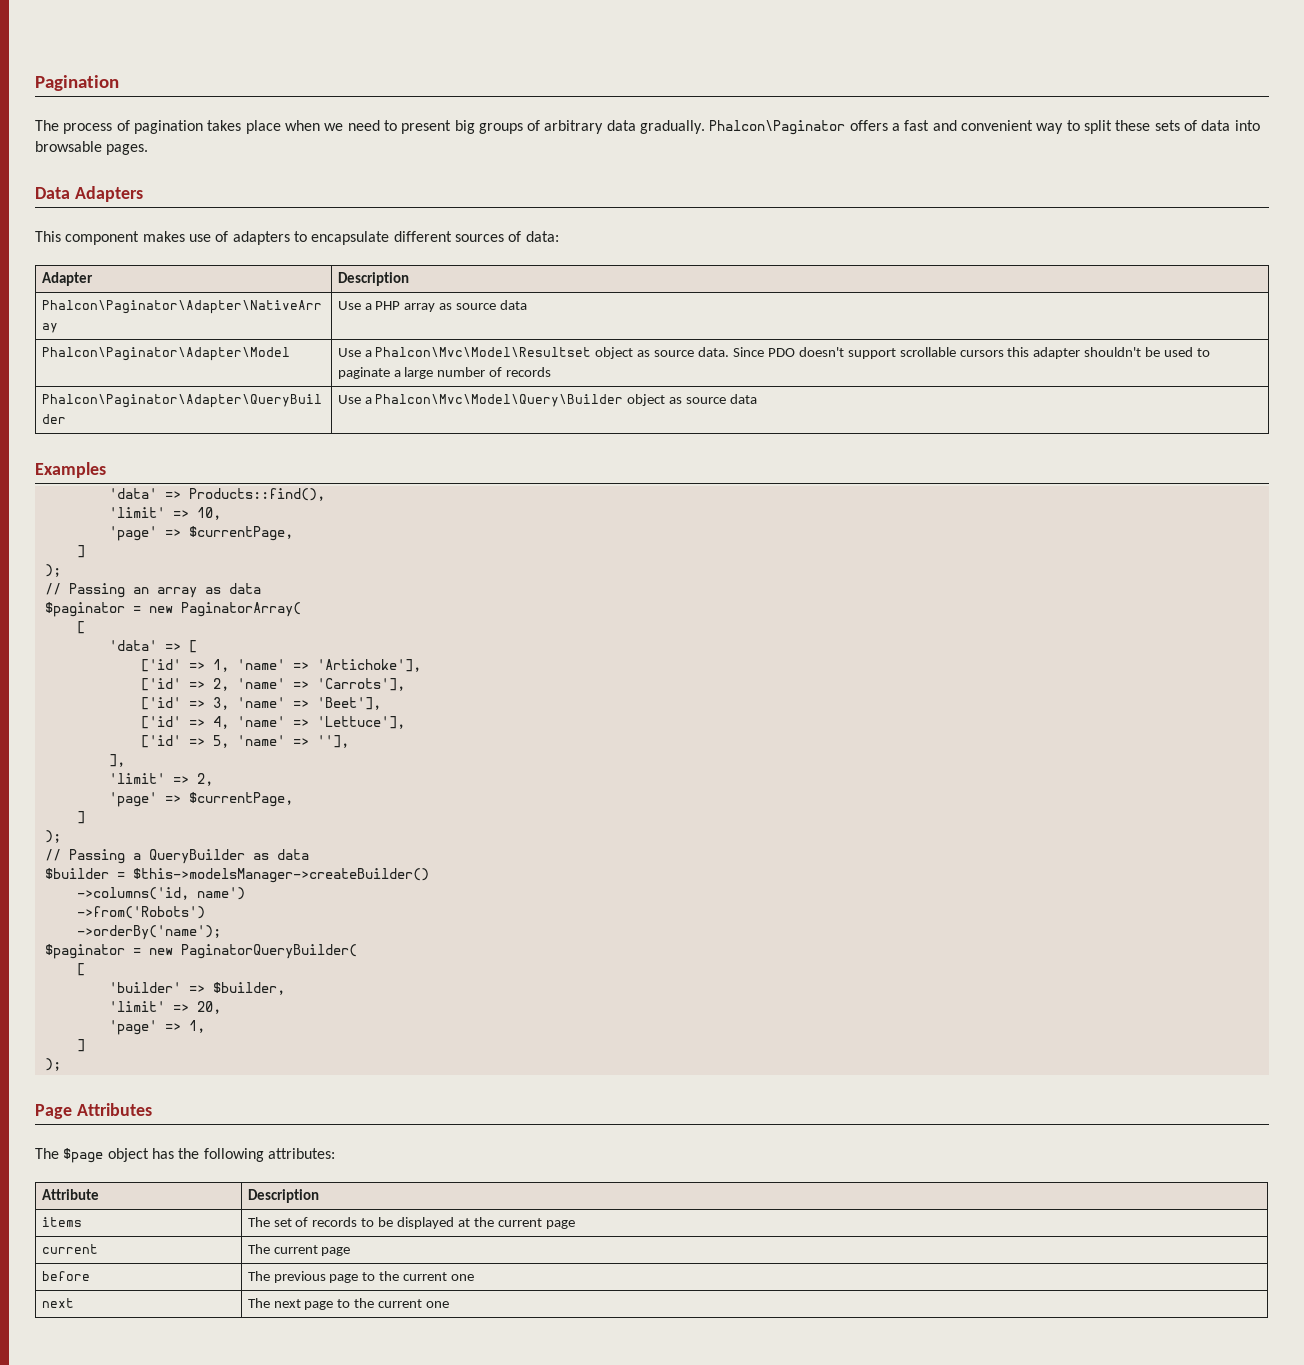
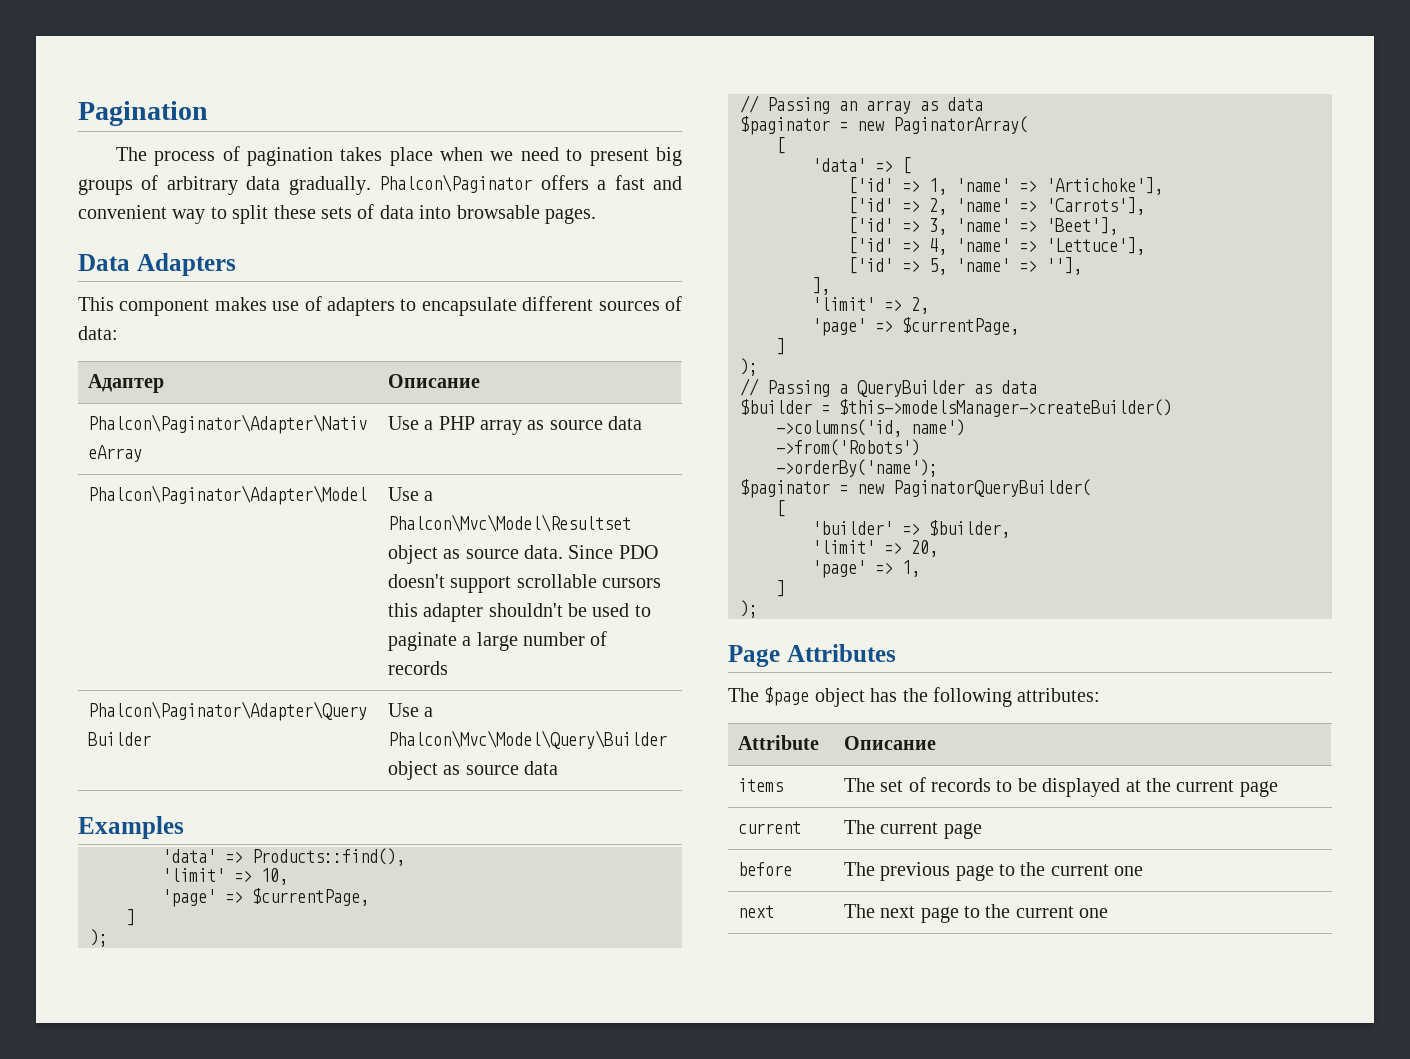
- Adapter | Description
+ Адаптер | Описание
- Attribute | Description
+ Attribute | Описание

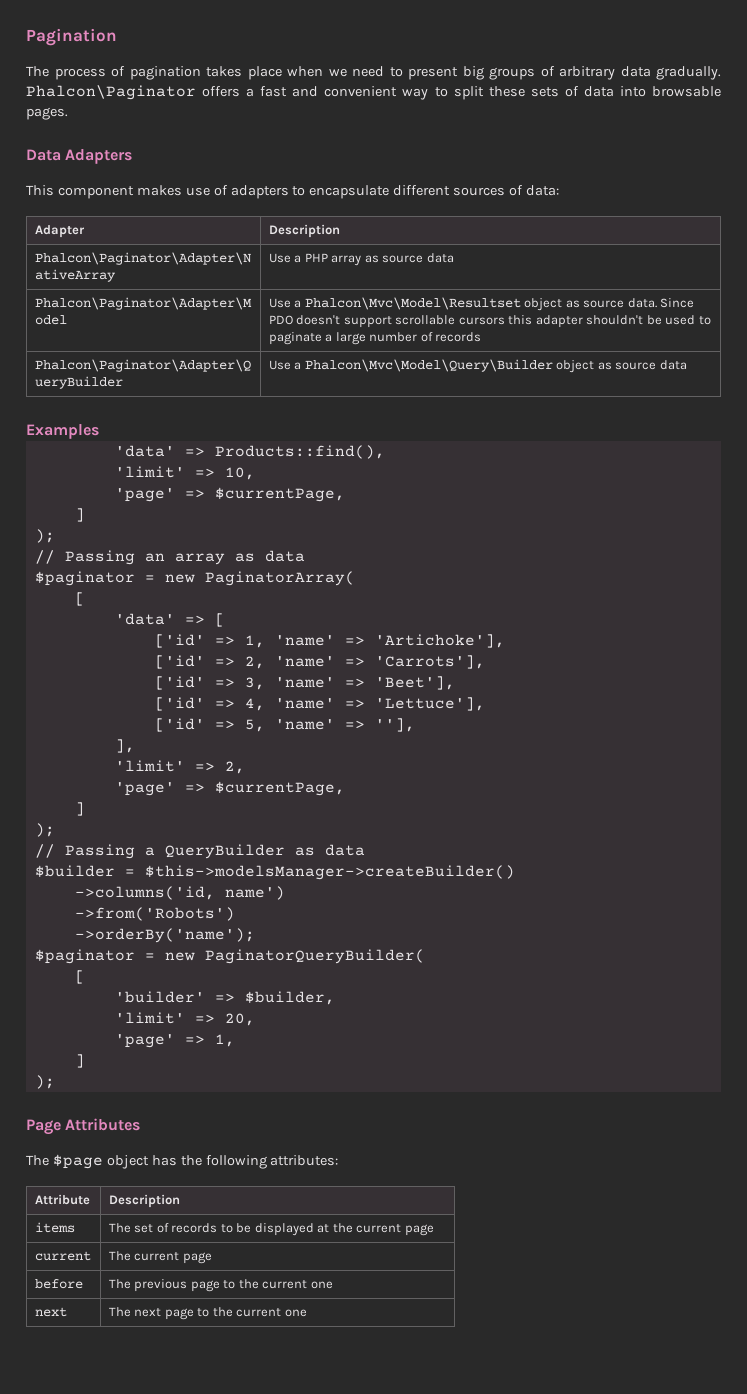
- Адаптер | Описание
+ Adapter | Description
- Attribute | Описание
+ Attribute | Description

